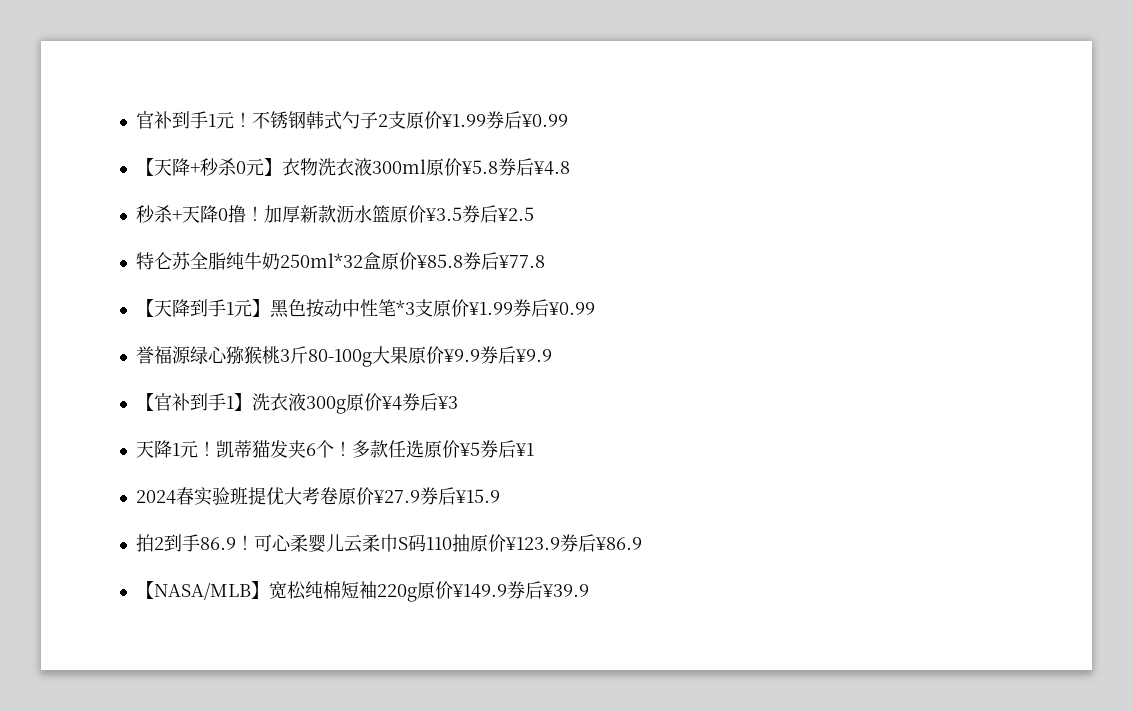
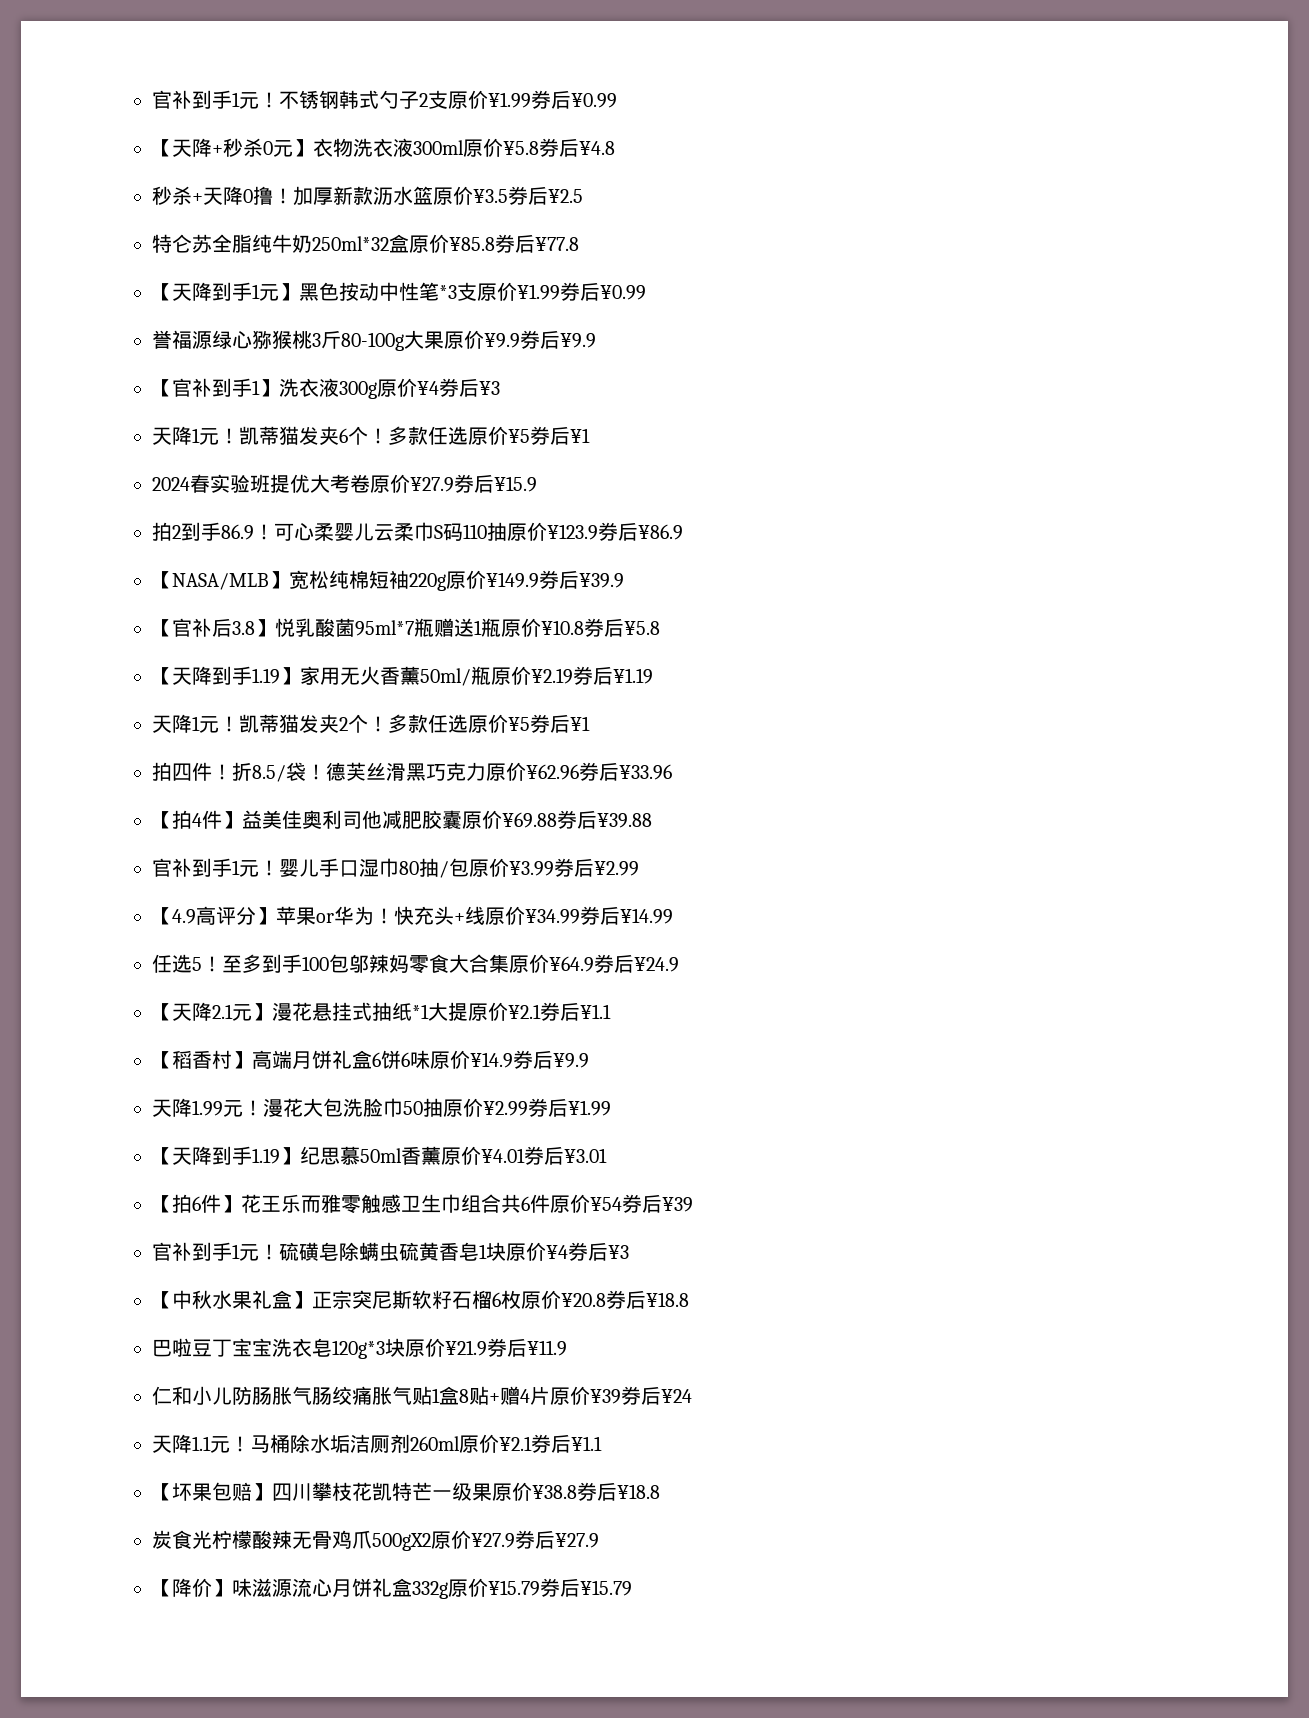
+ 【官补后3.8】悦乳酸菌95ml*7瓶赠送1瓶原价¥10.8券后¥5.8
+ 【天降到手1.19】家用无火香薰50ml/瓶原价¥2.19券后¥1.19
+ 天降1元！凯蒂猫发夹2个！多款任选原价¥5券后¥1
+ 拍四件！折8.5/袋！德芙丝滑黑巧克力原价¥62.96券后¥33.96
+ 【拍4件】益美佳奥利司他减肥胶囊原价¥69.88券后¥39.88
+ 官补到手1元！婴儿手口湿巾80抽/包原价¥3.99券后¥2.99
+ 【4.9高评分】苹果or华为！快充头+线原价¥34.99券后¥14.99
+ 任选5！至多到手100包邬辣妈零食大合集原价¥64.9券后¥24.9
+ 【天降2.1元】漫花悬挂式抽纸*1大提原价¥2.1券后¥1.1
+ 【稻香村】高端月饼礼盒6饼6味原价¥14.9券后¥9.9
+ 天降1.99元！漫花大包洗脸巾50抽原价¥2.99券后¥1.99
+ 【天降到手1.19】纪思慕50ml香薰原价¥4.01券后¥3.01
+ 【拍6件】花王乐而雅零触感卫生巾组合共6件原价¥54券后¥39
+ 官补到手1元！硫磺皂除螨虫硫黄香皂1块原价¥4券后¥3
+ 【中秋水果礼盒】正宗突尼斯软籽石榴6枚原价¥20.8券后¥18.8
+ 巴啦豆丁宝宝洗衣皂120g*3块原价¥21.9券后¥11.9
+ 仁和小儿防肠胀气肠绞痛胀气贴1盒8贴+赠4片原价¥39券后¥24
+ 天降1.1元！马桶除水垢洁厕剂260ml原价¥2.1券后¥1.1
+ 【坏果包赔】四川攀枝花凯特芒一级果原价¥38.8券后¥18.8
+ 炭食光柠檬酸辣无骨鸡爪500gX2原价¥27.9券后¥27.9
+ 【降价】味滋源流心月饼礼盒332g原价¥15.79券后¥15.79

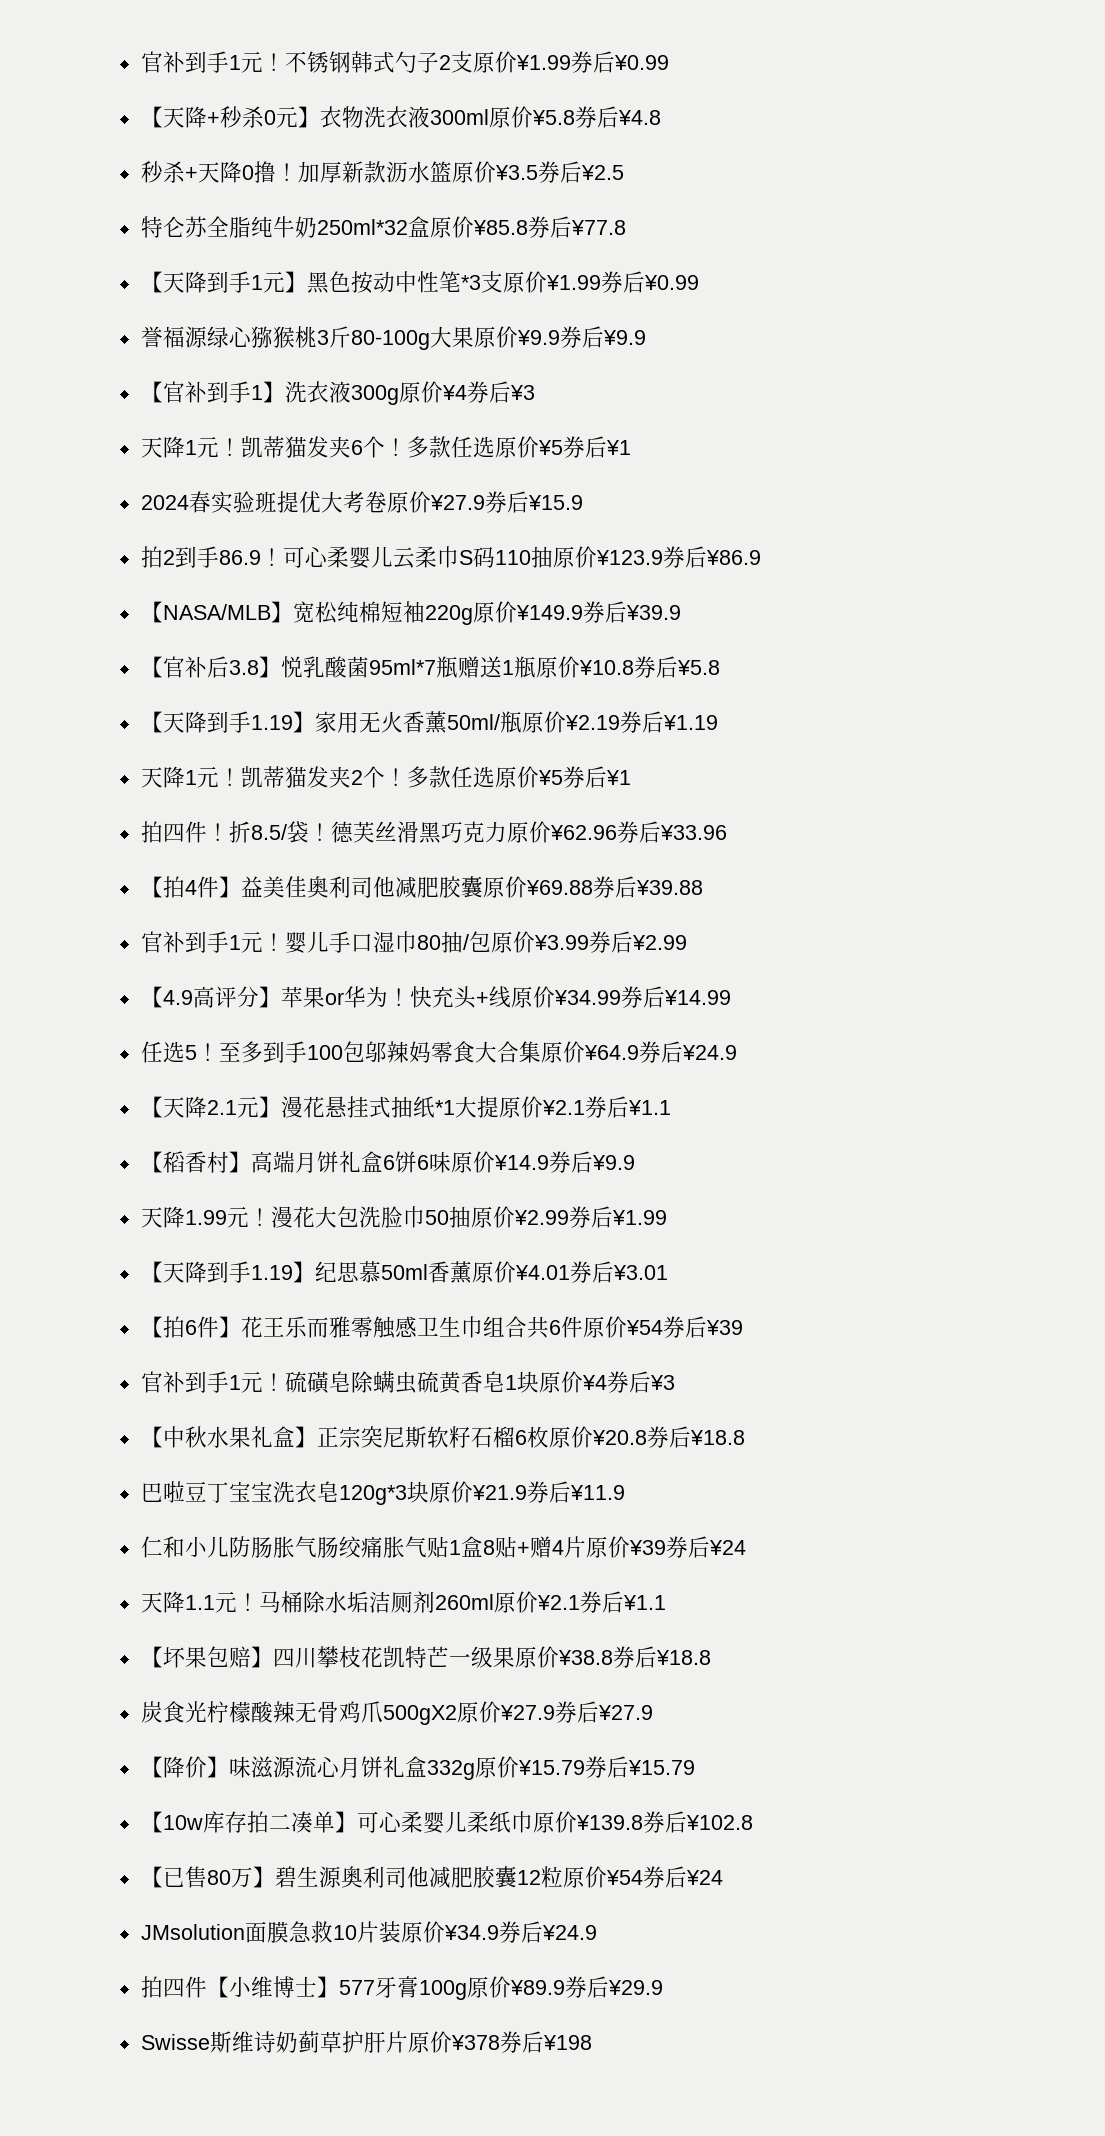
+ 【10w库存拍二凑单】可心柔婴儿柔纸巾原价¥139.8券后¥102.8
+ 【已售80万】碧生源奥利司他减肥胶囊12粒原价¥54券后¥24
+ JMsolution面膜急救10片装原价¥34.9券后¥24.9
+ 拍四件【小维博士】577牙膏100g原价¥89.9券后¥29.9
+ Swisse斯维诗奶蓟草护肝片原价¥378券后¥198

